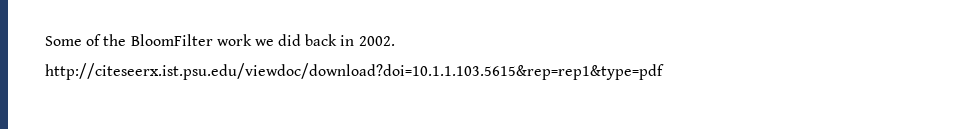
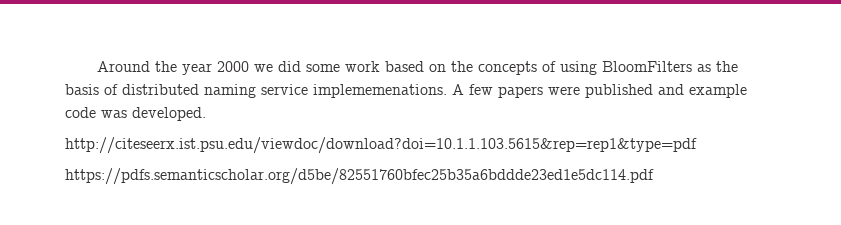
- Some of the BloomFilter work we did back in 2002.
+ Around the year 2000 we did some work based on the concepts of using BloomFilters as the basis of distributed naming service implememenations. A few papers were published and example code was developed.
+ https://pdfs.semanticscholar.org/d5be/82551760bfec25b35a6bddde23ed1e5dc114.pdf

